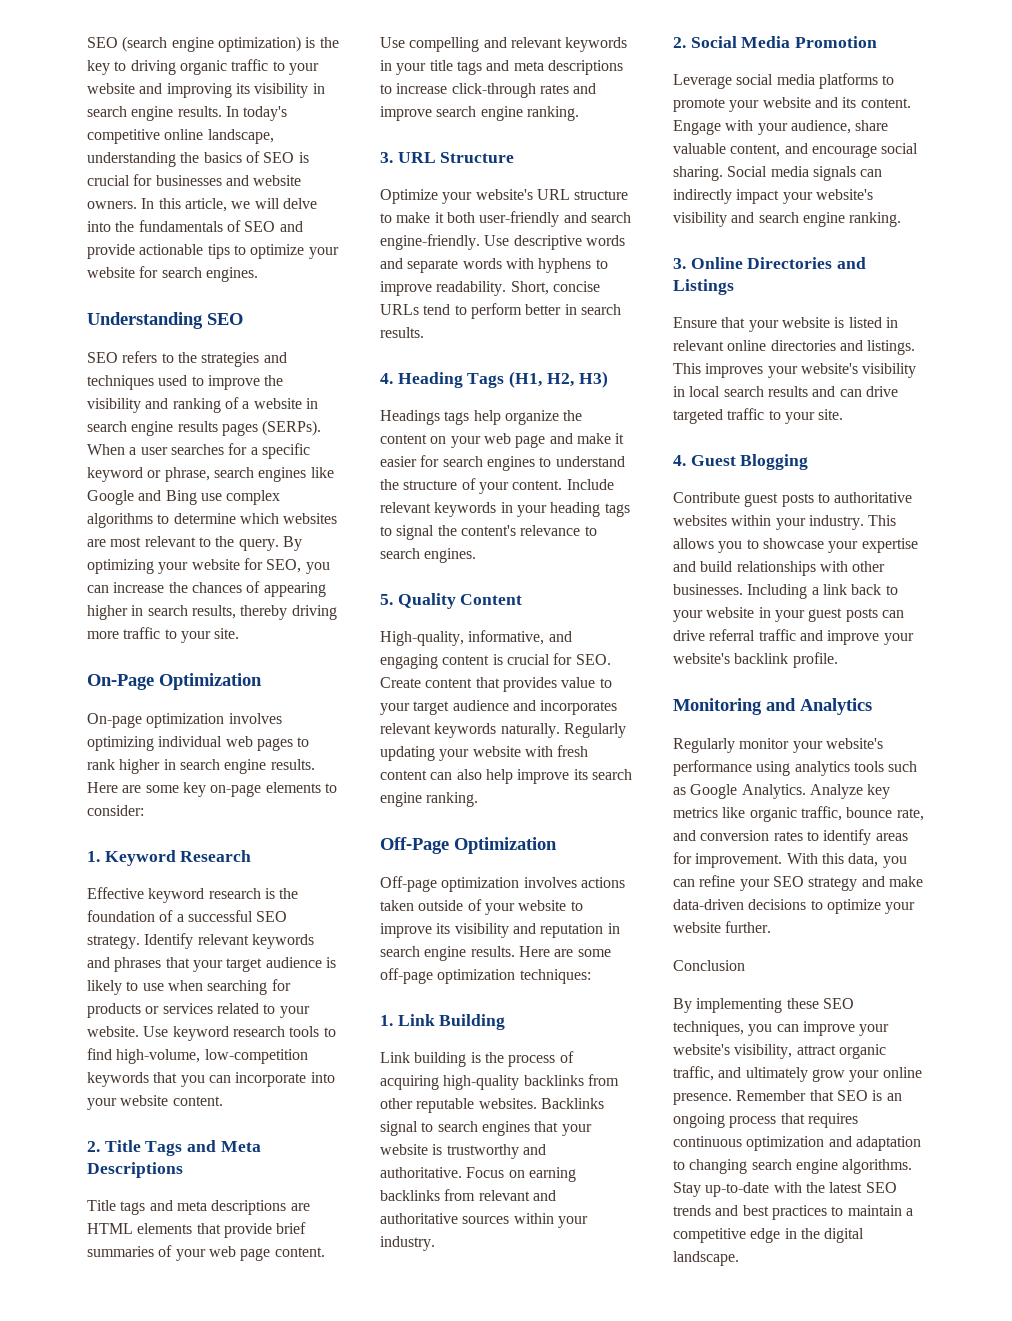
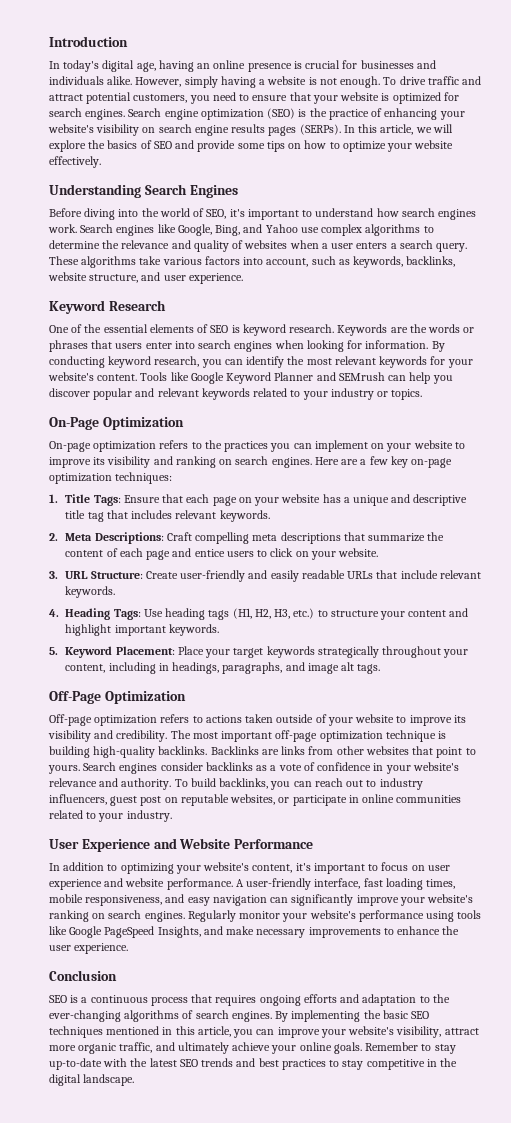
- SEO (search engine optimization) is the key to driving organic traffic to your website and improving its visibility in search engine results. In today's competitive online landscape, understanding the basics of SEO is crucial for businesses and website owners.
+ Introduction
+ In today's digital age, having an online presence is crucial for businesses and individuals alike. However, simply having a website is not enough. To drive traffic and attract potential customers, you need to ensure that your website is optimized for search engines. Search engine optimization (SEO) is the practice of enhancing your website's visibility on search engine results pages (SERPs).
- In this article, we will delve into the fundamentals of SEO and provide actionable tips to optimize your website for search engines.
- Understanding SEO
- SEO refers to the strategies and techniques used to improve the visibility and ranking of a website in search engine results pages (SERPs). When a user searches for a specific keyword or phrase, search engines like Google and Bing use complex algorithms to determine which websites are most relevant to the query. By optimizing your website for SEO, you can increase the chances of appearing higher in search results, thereby driving more traffic to your site.
+ In this article, we will explore the basics of SEO and provide some tips on how to optimize your website effectively.
+ Understanding Search Engines
+ Before diving into the world of SEO, it's important to understand how search engines work. Search engines like Google, Bing, and Yahoo use complex algorithms to determine the relevance and quality of websites when a user enters a search query. These algorithms take various factors into account, such as keywords, backlinks, website structure, and user experience.
+ Keyword Research
+ One of the essential elements of SEO is keyword research. Keywords are the words or phrases that users enter into search engines when looking for information. By conducting keyword research, you can identify the most relevant keywords for your website's content. Tools like Google Keyword Planner and SEMrush can help you discover popular and relevant keywords related to your industry or topics.
  On-Page Optimization
- On-page optimization involves optimizing individual web pages to rank higher in search engine results. Here are some key on-page elements to consider:
- 1. Keyword Research
- Effective keyword research is the foundation of a successful SEO strategy. Identify relevant keywords and phrases that your target audience is likely to use when searching for products or services related to your website. Use keyword research tools to find high-volume, low-competition keywords that you can incorporate into your website content.
- 2. Title Tags and Meta Descriptions
- Title tags and meta descriptions are HTML elements that provide brief summaries of your web page content. Use compelling and relevant keywords in your title tags and meta descriptions to increase click-through rates and improve search engine ranking.
- 3. URL Structure
- Optimize your website's URL structure to make it both user-friendly and search engine-friendly. Use descriptive words and separate words with hyphens to improve readability. Short, concise URLs tend to perform better in search results.
- 4. Heading Tags (H1, H2, H3)
- Headings tags help organize the content on your web page and make it easier for search engines to understand the structure of your content. Include relevant keywords in your heading tags to signal the content's relevance to search engines.
- 5. Quality Content
- High-quality, informative, and engaging content is crucial for SEO. Create content that provides value to your target audience and incorporates relevant keywords naturally. Regularly updating your website with fresh content can also help improve its search engine ranking.
+ On-page optimization refers to the practices you can implement on your website to improve its visibility and ranking on search engines. Here are a few key on-page optimization techniques:
+ 1. Title Tags: Ensure that each page on your website has a unique and descriptive title tag that includes relevant keywords.
+ 2. Meta Descriptions: Craft compelling meta descriptions that summarize the content of each page and entice users to click on your website.
+ 3. URL Structure: Create user-friendly and easily readable URLs that include relevant keywords.
+ 4. Heading Tags: Use heading tags (H1, H2, H3, etc.) to structure your content and highlight important keywords.
+ 5. Keyword Placement: Place your target keywords strategically throughout your content, including in headings, paragraphs, and image alt tags.
- Off-page optimization involves actions taken outside of your website to improve its visibility and reputation in search engine results. Here are some off-page optimization techniques:
- 1. Link Building
- Link building is the process of acquiring high-quality backlinks from other reputable websites. Backlinks signal to search engines that your website is trustworthy and authoritative. Focus on earning backlinks from relevant and authoritative sources within your industry.
- 2. Social Media Promotion
- Leverage social media platforms to promote your website and its content. Engage with your audience, share valuable content, and encourage social sharing. Social media signals can indirectly impact your website's visibility and search engine ranking.
- 3. Online Directories and Listings
- Ensure that your website is listed in relevant online directories and listings. This improves your website's visibility in local search results and can drive targeted traffic to your site.
- 4. Guest Blogging
- Contribute guest posts to authoritative websites within your industry. This allows you to showcase your expertise and build relationships with other businesses. Including a link back to your website in your guest posts can drive referral traffic and improve your website's backlink profile.
- Monitoring and Analytics
- Regularly monitor your website's performance using analytics tools such as Google Analytics. Analyze key metrics like organic traffic, bounce rate, and conversion rates to identify areas for improvement. With this data, you can refine your SEO strategy and make data-driven decisions to optimize your website further.
+ Off-page optimization refers to actions taken outside of your website to improve its visibility and credibility. The most important off-page optimization technique is building high-quality backlinks. Backlinks are links from other websites that point to yours. Search engines consider backlinks as a vote of confidence in your website's relevance and authority. To build backlinks, you can reach out to industry influencers, guest post on reputable websites, or participate in online communities related to your industry.
+ User Experience and Website Performance
+ In addition to optimizing your website's content, it's important to focus on user experience and website performance. A user-friendly interface, fast loading times, mobile responsiveness, and easy navigation can significantly improve your website's ranking on search engines. Regularly monitor your website's performance using tools like Google PageSpeed Insights, and make necessary improvements to enhance the user experience.
  Conclusion
- By implementing these SEO techniques, you can improve your website's visibility, attract organic traffic, and ultimately grow your online presence. Remember that SEO is an ongoing process that requires continuous optimization and adaptation to changing search engine algorithms. Stay up-to-date with the latest SEO trends and best practices to maintain a competitive edge in the digital landscape.
+ SEO is a continuous process that requires ongoing efforts and adaptation to the ever-changing algorithms of search engines. By implementing the basic SEO techniques mentioned in this article, you can improve your website's visibility, attract more organic traffic, and ultimately achieve your online goals. Remember to stay up-to-date with the latest SEO trends and best practices to stay competitive in the digital landscape.

